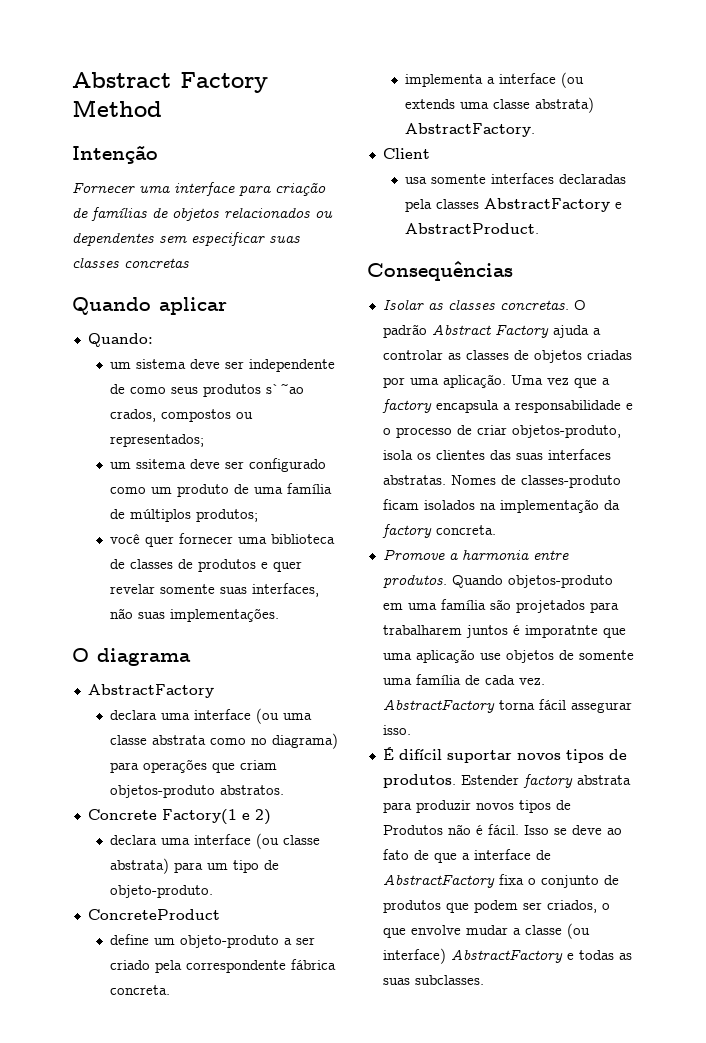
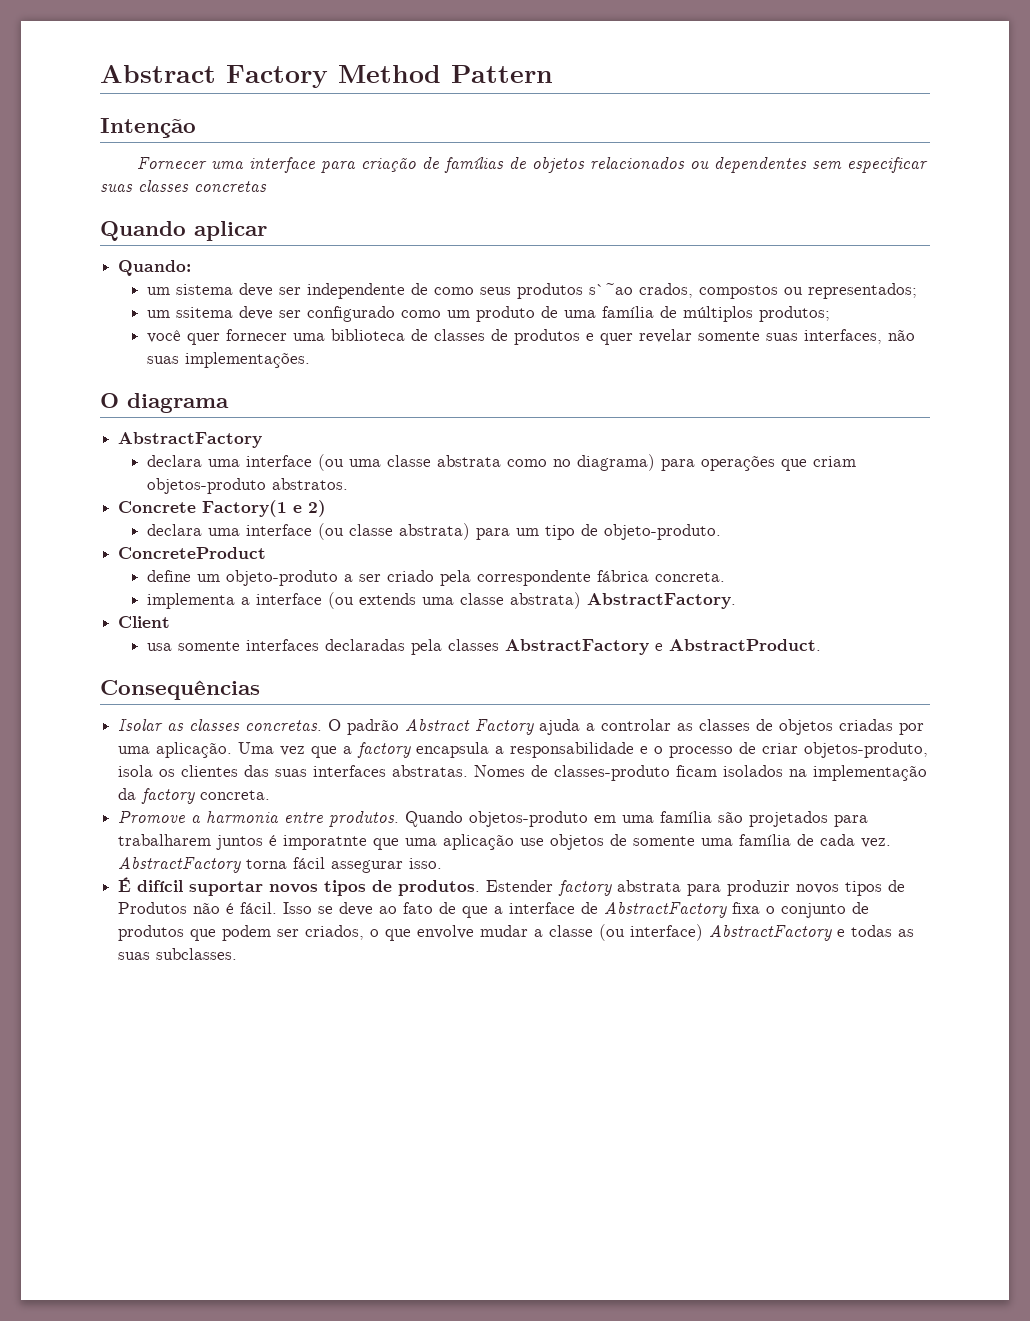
- Abstract Factory Method
+ Abstract Factory Method Pattern

